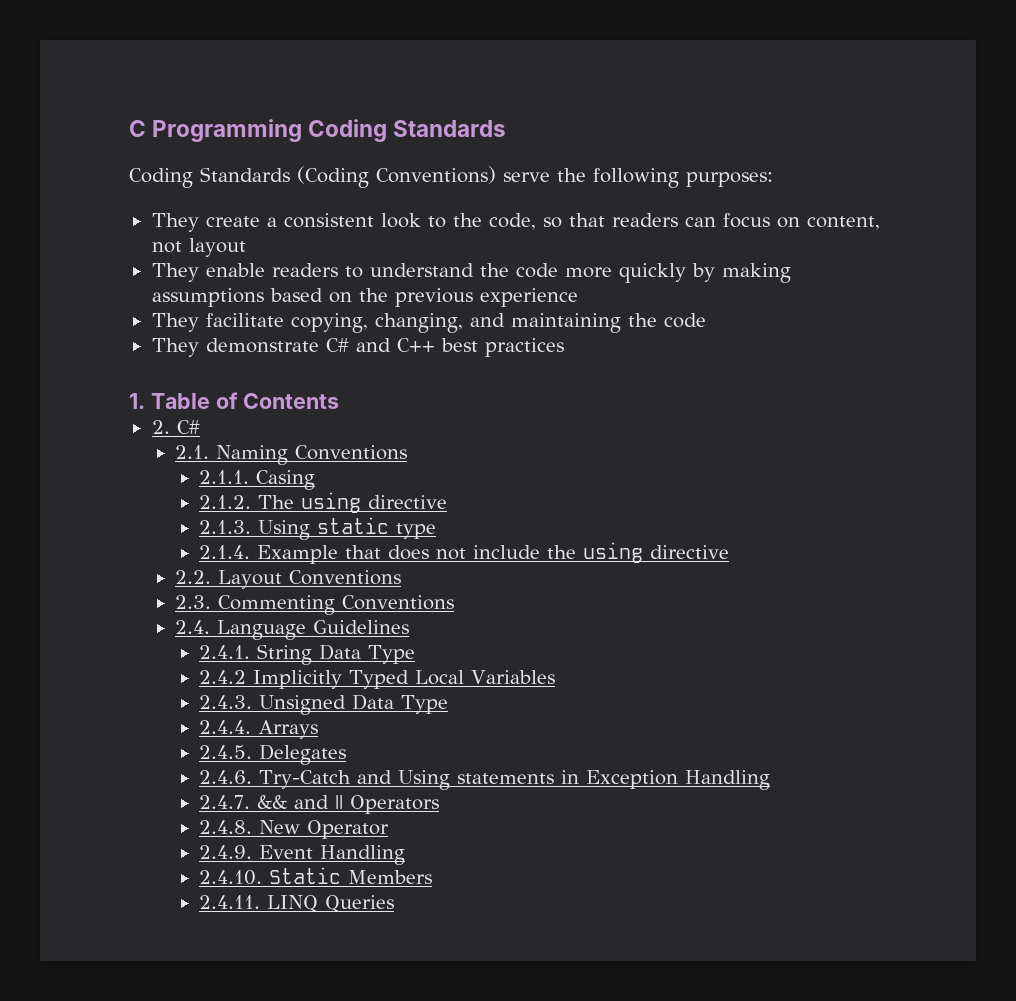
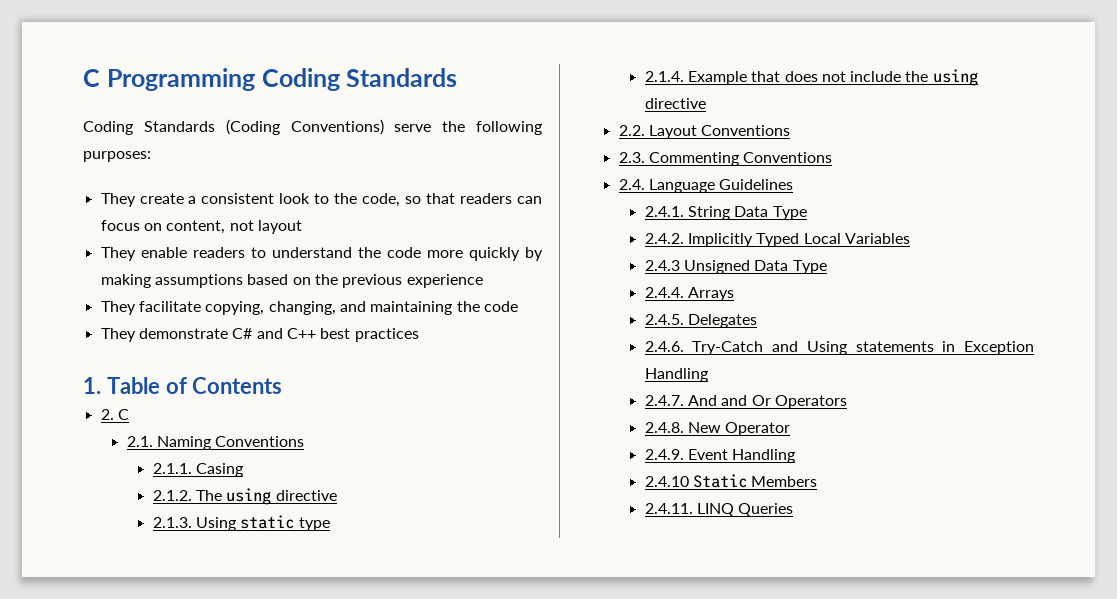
- 2. C#
+ 2. C
- 2.4.2 Implicitly Typed Local Variables
+ 2.4.2. Implicitly Typed Local Variables
- 2.4.3. Unsigned Data Type
+ 2.4.3 Unsigned Data Type
- 2.4.7. && and || Operators
+ 2.4.7. And and Or Operators
- 2.4.10. Static Members
+ 2.4.10 Static Members

